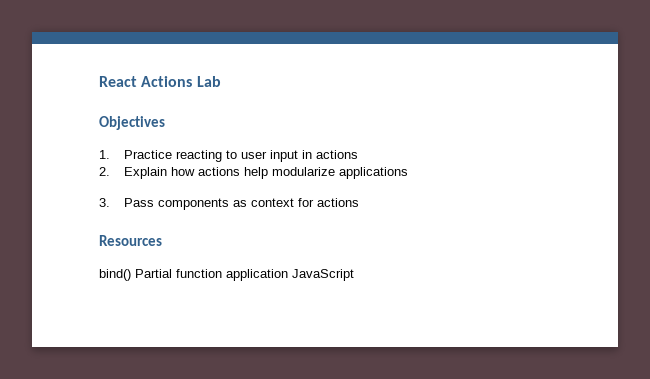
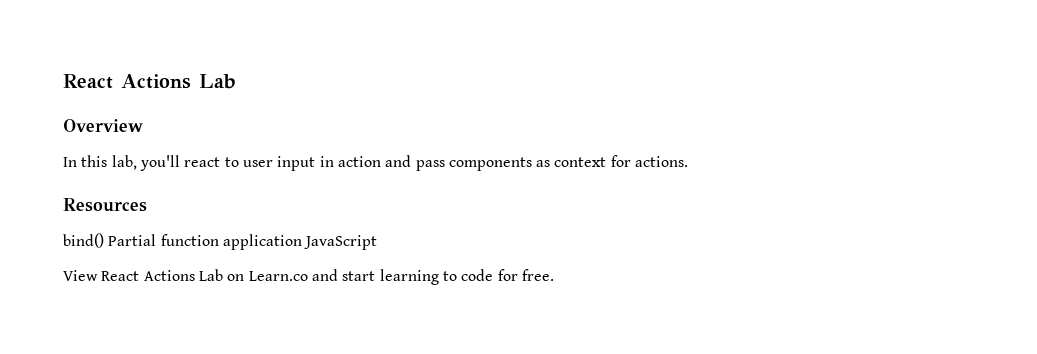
- Objectives
- 1. Practice reacting to user input in actions
- 2. Explain how actions help modularize applications
- 3. Pass components as context for actions
+ Overview
+ In this lab, you'll react to user input in action and pass components as context for actions.
+ View React Actions Lab on Learn.co and start learning to code for free.

